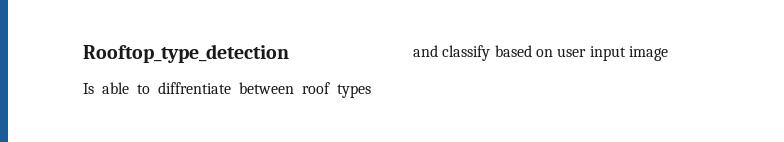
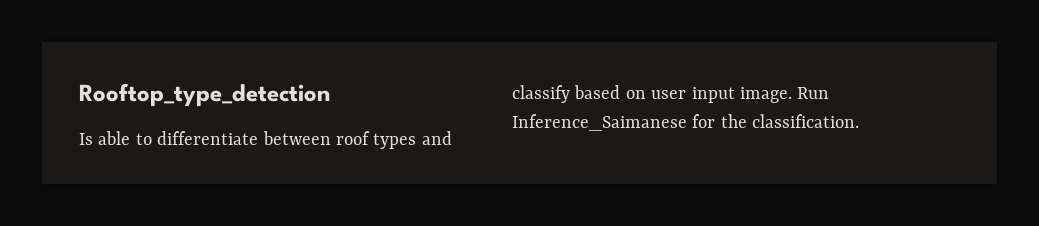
- Is able to diffrentiate between roof types and classify based on user input image
+ Is able to differentiate between roof types and classify based on user input image. Run Inference_Saimanese for the classification.

